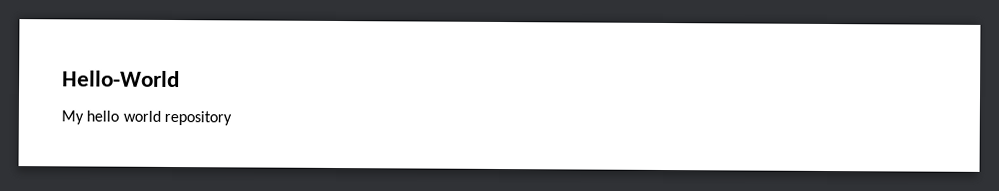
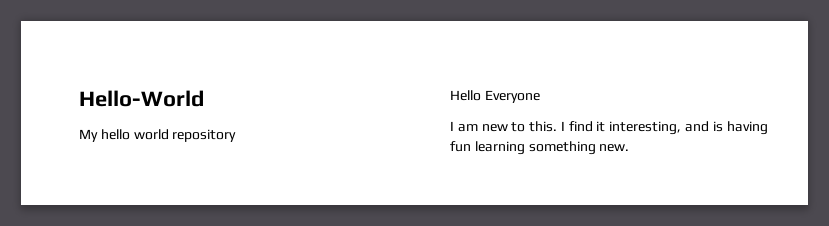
+ Hello Everyone
+ I am new to this. I find it interesting, and is having fun learning something new.

